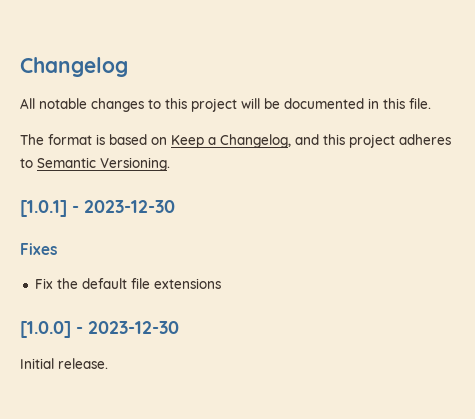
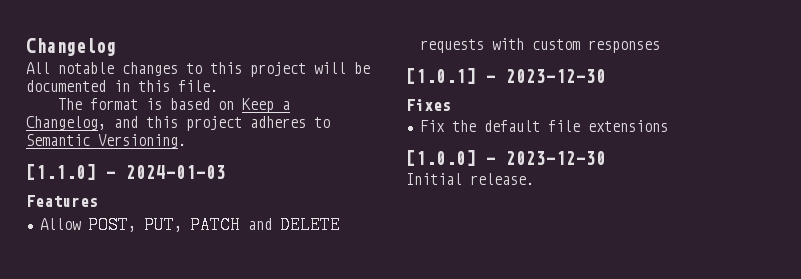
+ [1.1.0] - 2024-01-03
+ Features
+ Allow POST, PUT, PATCH and DELETE requests with custom responses

